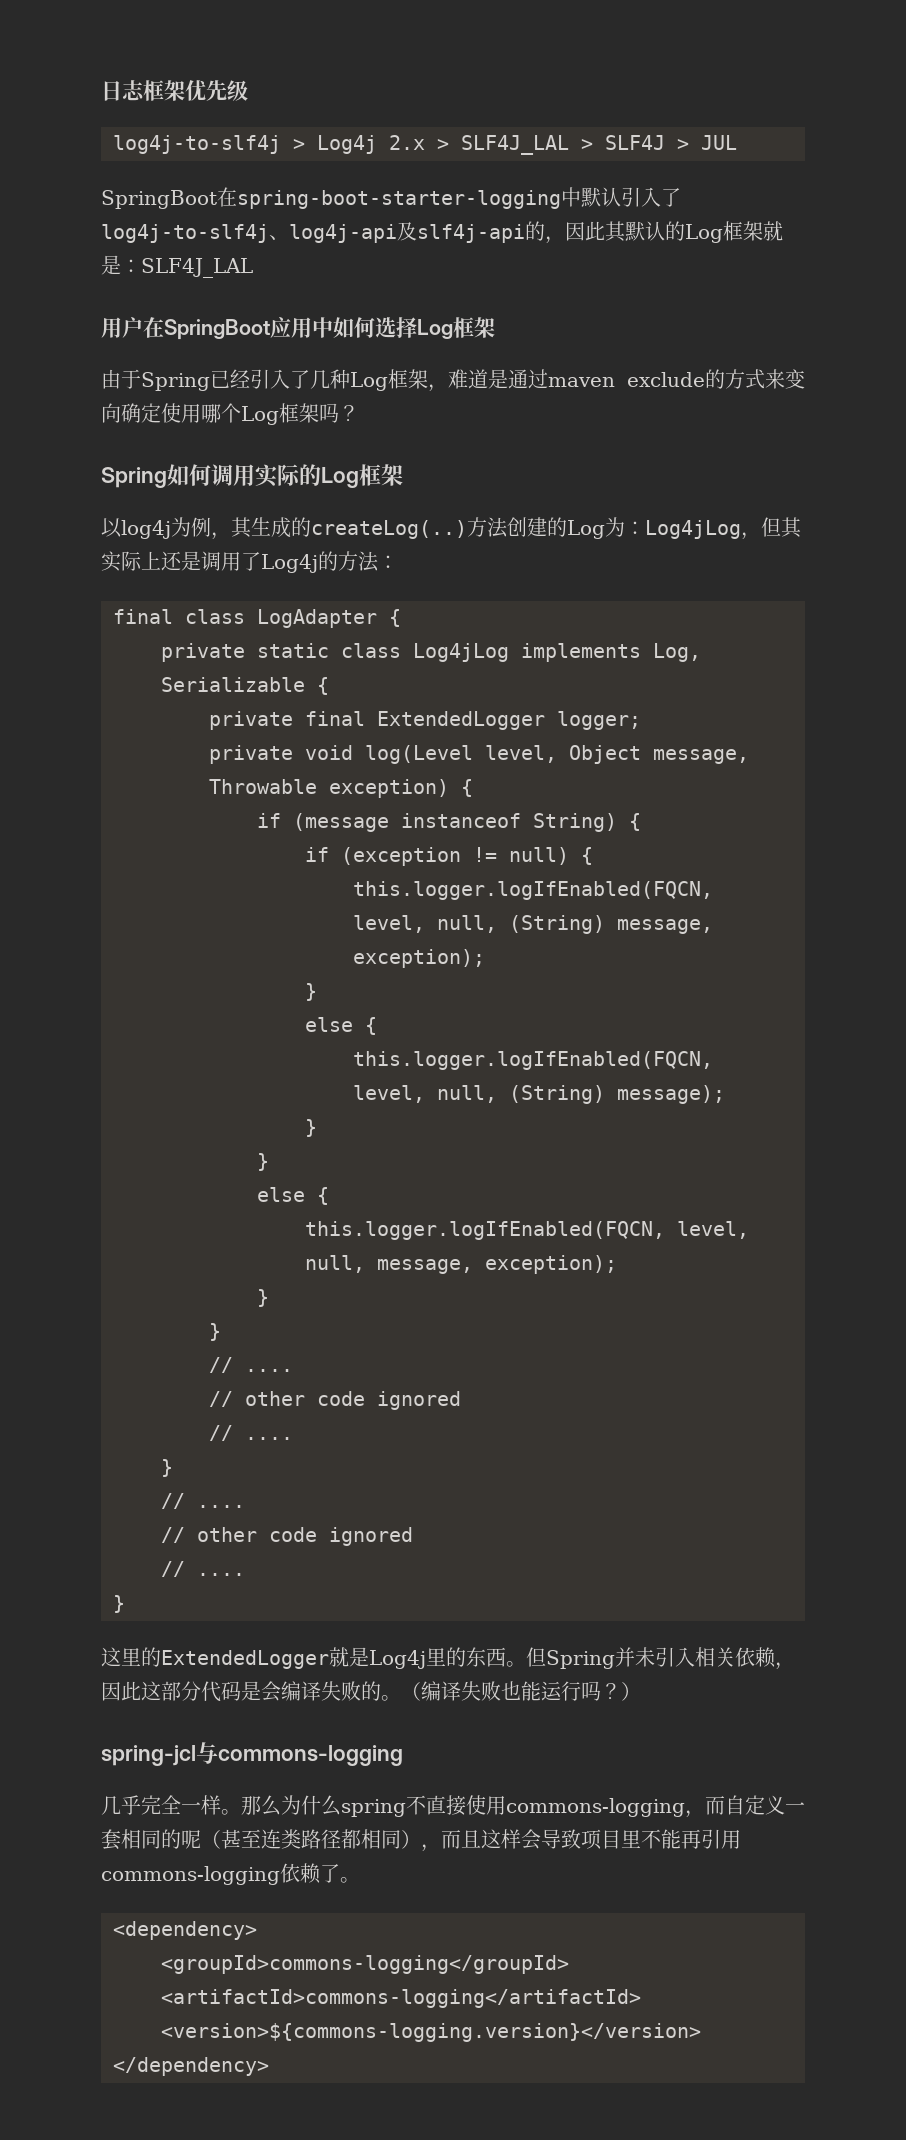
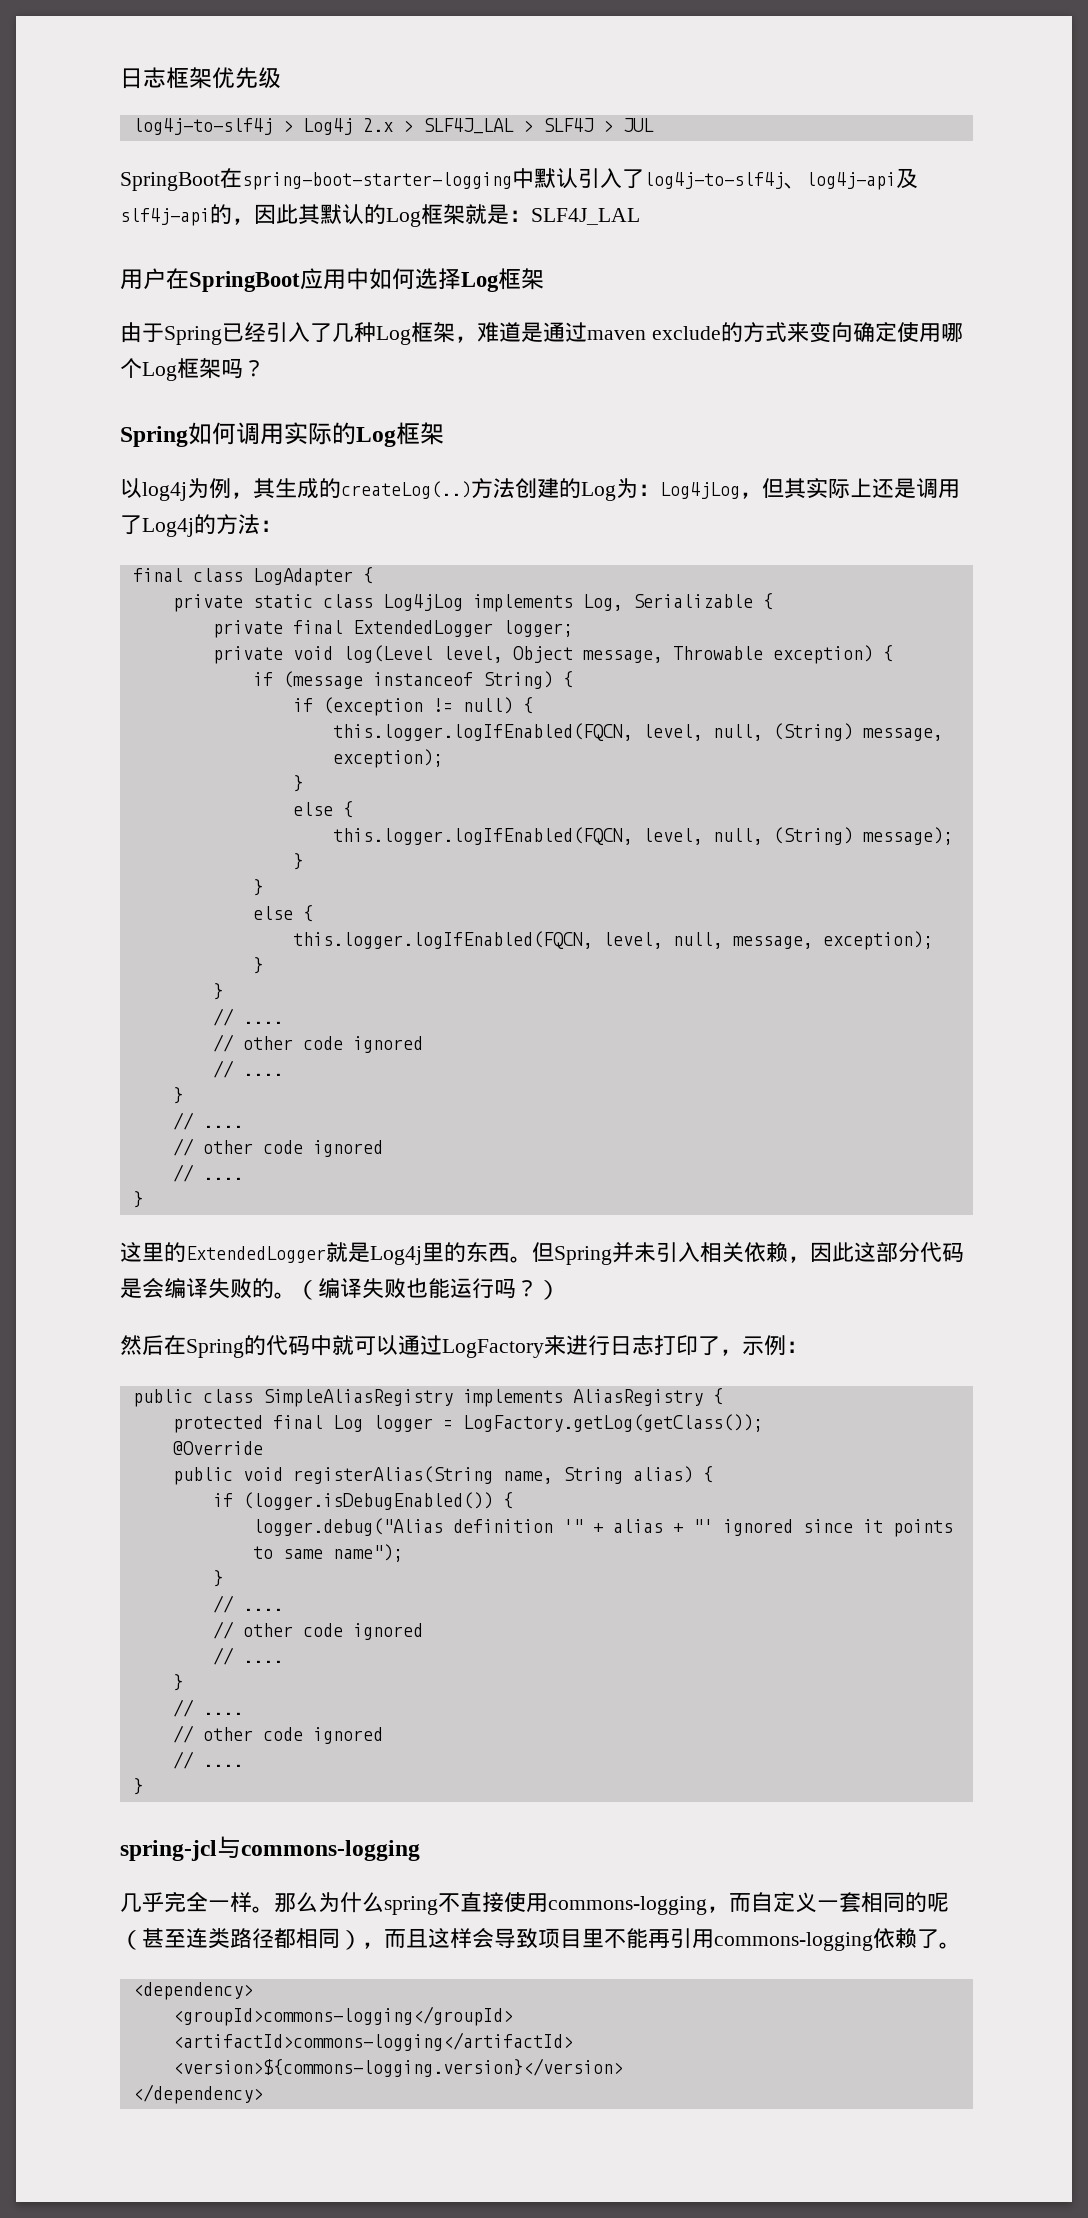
+ 然后在Spring的代码中就可以通过LogFactory来进行日志打印了，示例：
+ public class SimpleAliasRegistry implements AliasRegistry {
+ protected final Log logger = LogFactory.getLog(getClass());
+ @Override
+ public void registerAlias(String name, String alias) {
+ if (logger.isDebugEnabled()) {
+ logger.debug("Alias definition '" + alias + "' ignored since it points to same name");
+ }
+ // ....
+ // other code ignored
+ // ....
+ }
+ // ....
+ // other code ignored
+ // ....
+ }

